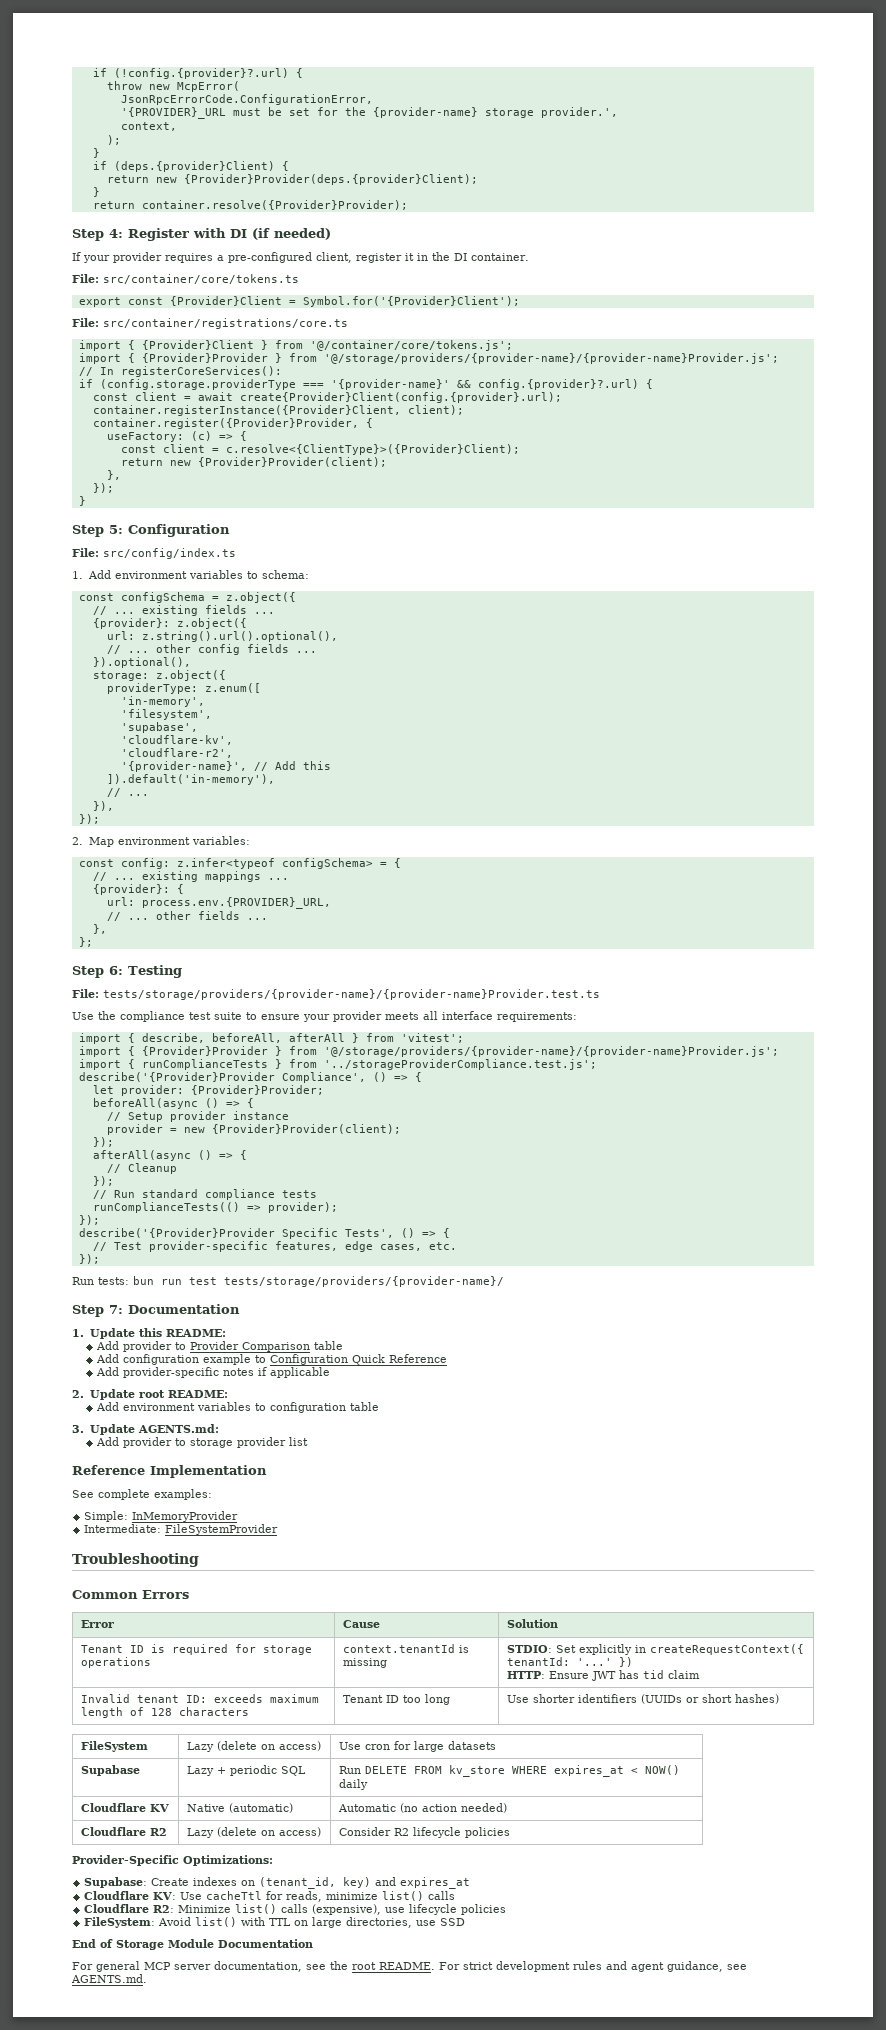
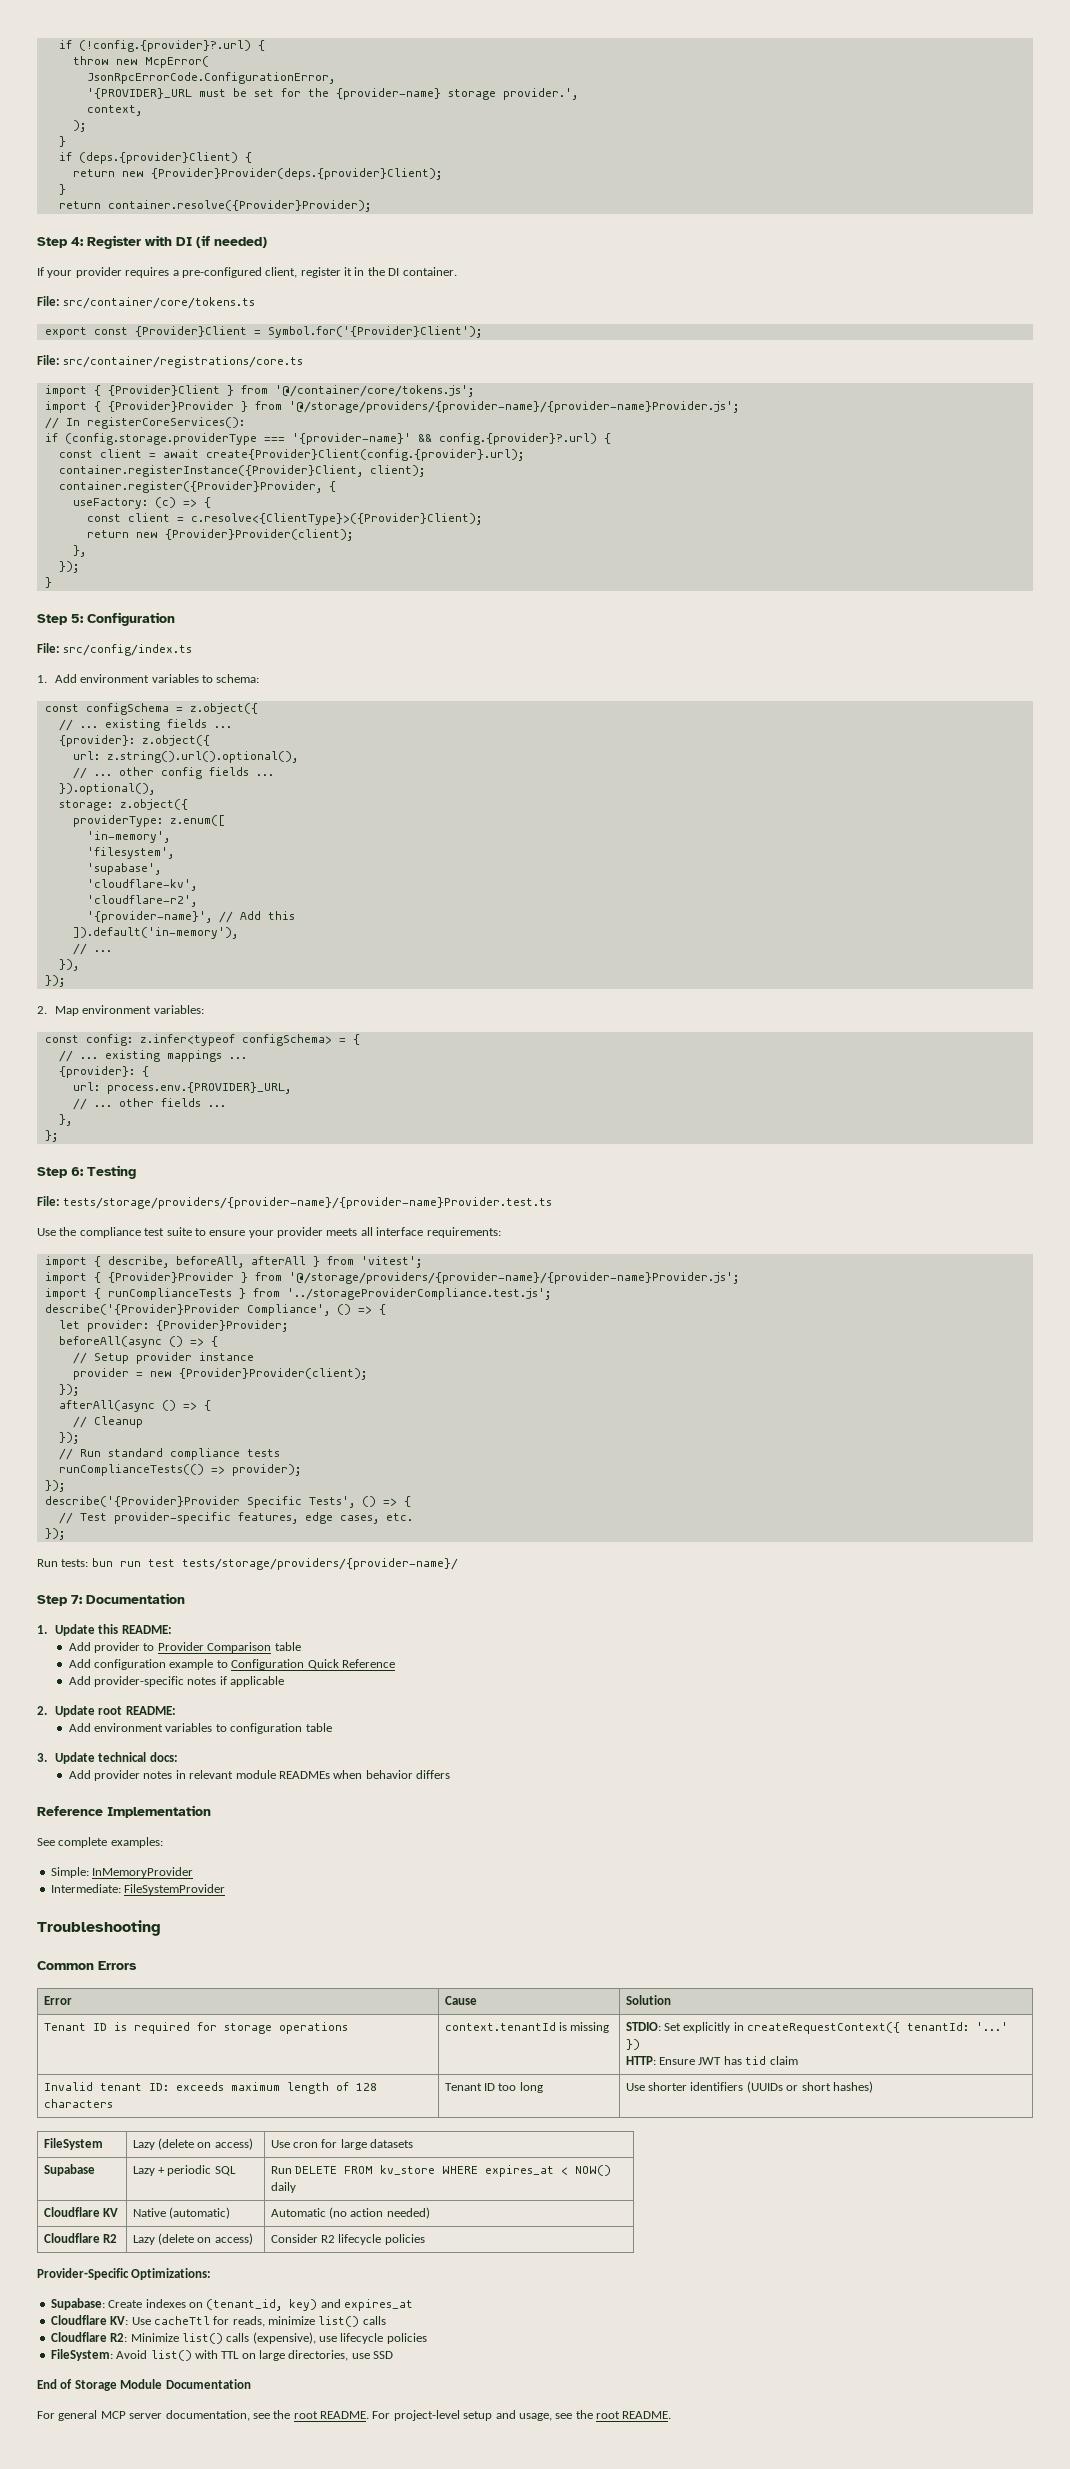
- 3. Update AGENTS.md:
- Add provider to storage provider list
+ 3. Update technical docs:
+ Add provider notes in relevant module READMEs when behavior differs
- For strict development rules and agent guidance, see AGENTS.md.
+ For project-level setup and usage, see the root README.

